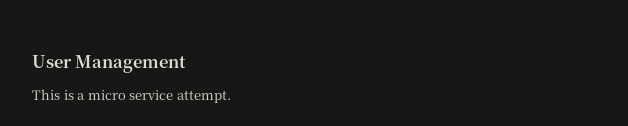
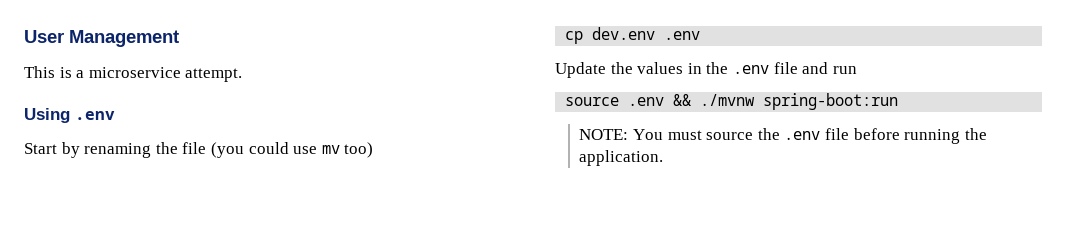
- This is a micro service attempt.
+ This is a microservice attempt.
+ Using .env
+ Start by renaming the file (you could use mv too)
+ cp dev.env .env
+ Update the values in the .env file and run
+ source .env && ./mvnw spring-boot:run
+ NOTE: You must source the .env file before running the application.

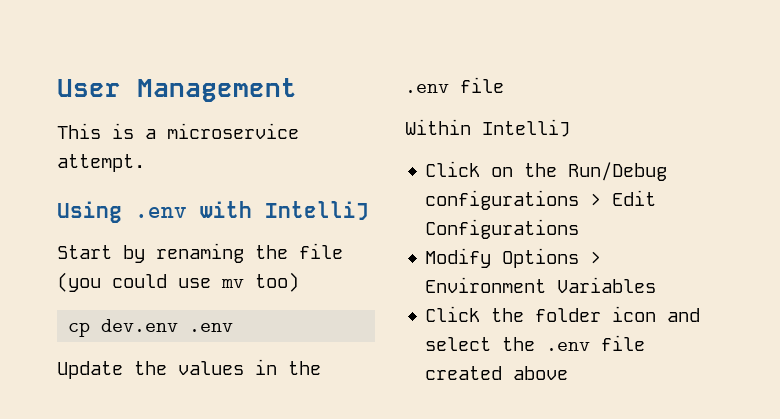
- Using .env
+ Using .env with IntelliJ
- Update the values in the .env file and run
- source .env && ./mvnw spring-boot:run
- NOTE: You must source the .env file before running the application.
+ Update the values in the .env file
+ Within IntelliJ
+ Click on the Run/Debug configurations > Edit Configurations
+ Modify Options > Environment Variables
+ Click the folder icon and select the .env file created above

